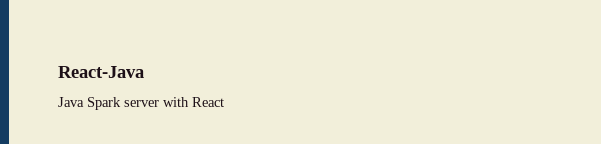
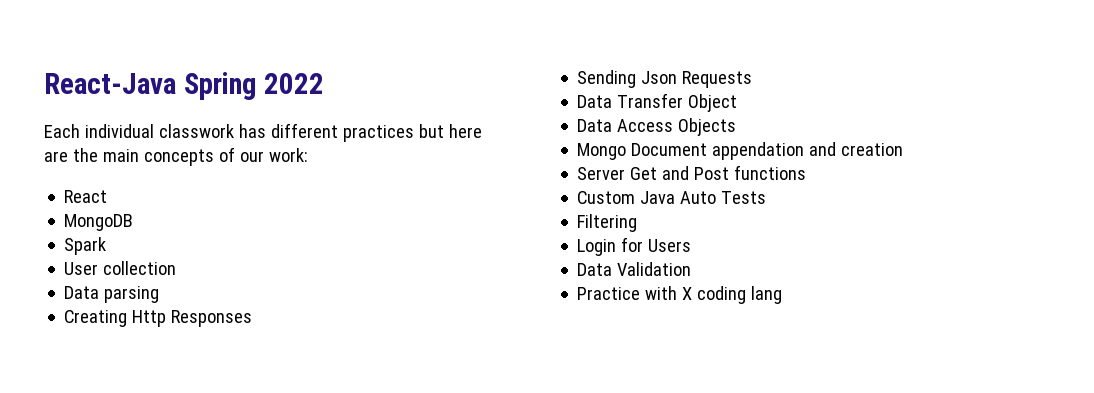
- React-Java
- Java Spark server with React
+ React-Java Spring 2022
+ Each individual classwork has different practices but here are the main concepts of our work:
+ React
+ MongoDB
+ Spark
+ User collection
+ Data parsing
+ Creating Http Responses
+ Sending Json Requests
+ Data Transfer Object
+ Data Access Objects
+ Mongo Document appendation and creation
+ Server Get and Post functions
+ Custom Java Auto Tests
+ Filtering
+ Login for Users
+ Data Validation
+ Practice with X coding lang

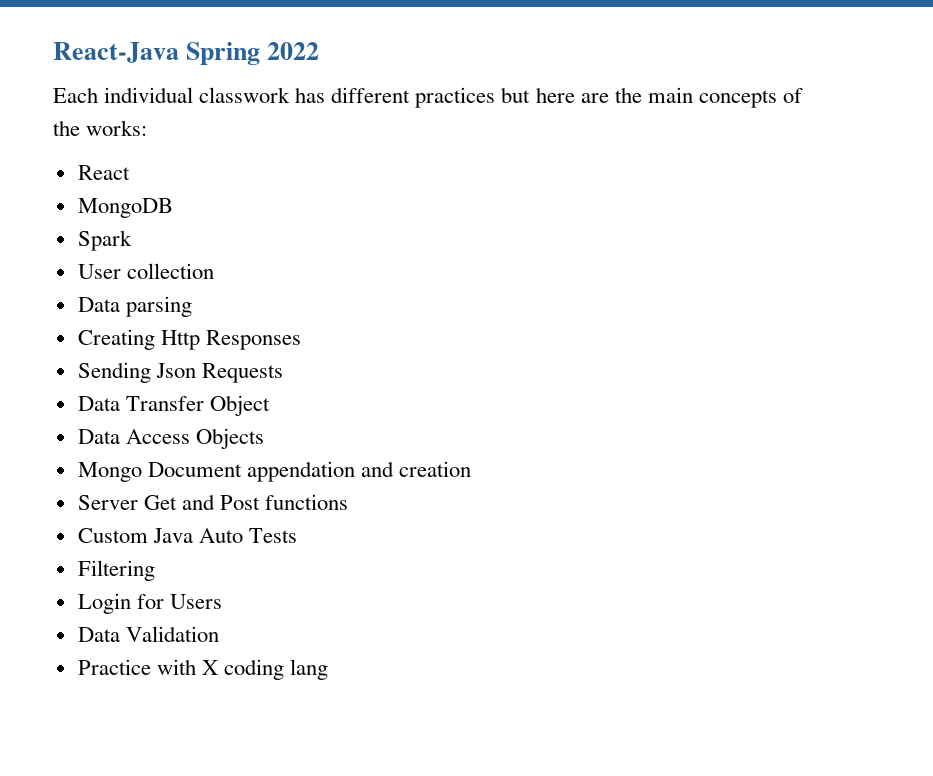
- Each individual classwork has different practices but here are the main concepts of our work:
+ Each individual classwork has different practices but here are the main concepts of the works:

